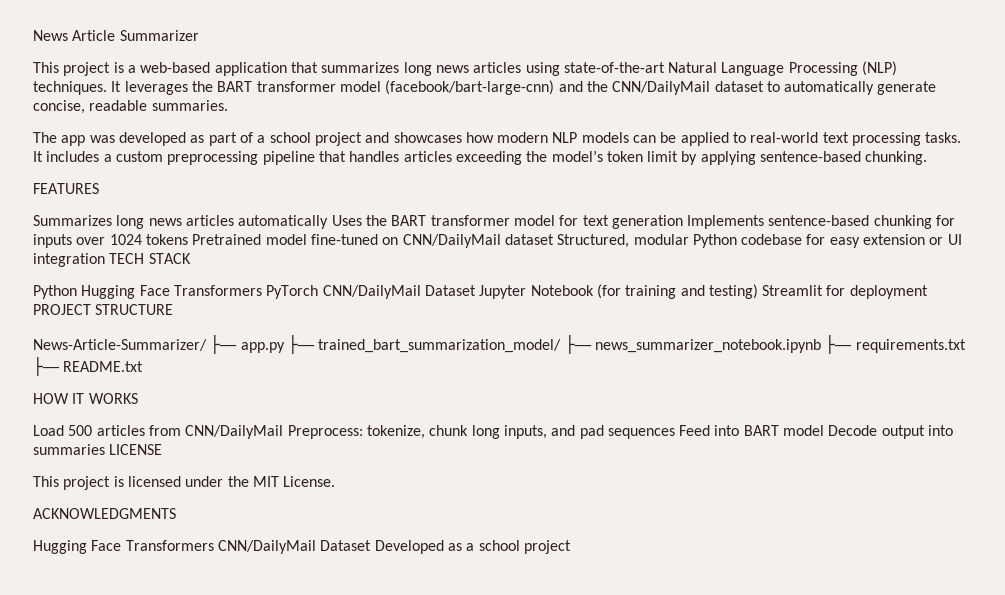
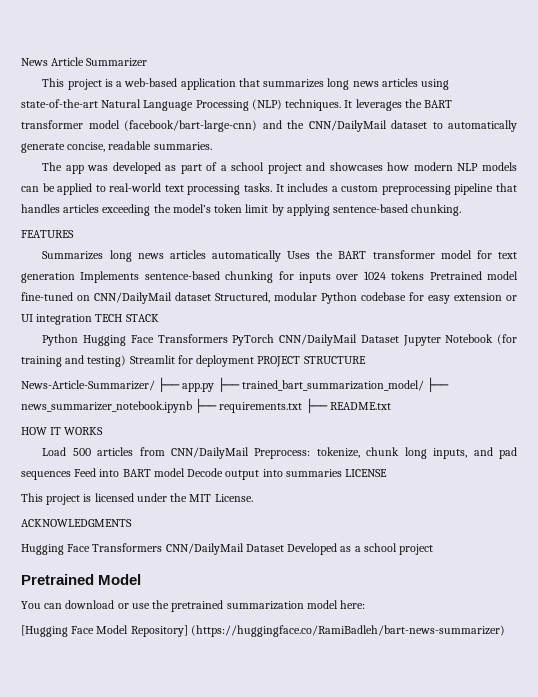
+ Pretrained Model
+ You can download or use the pretrained summarization model here:
+ [Hugging Face Model Repository] (https://huggingface.co/RamiBadleh/bart-news-summarizer)

